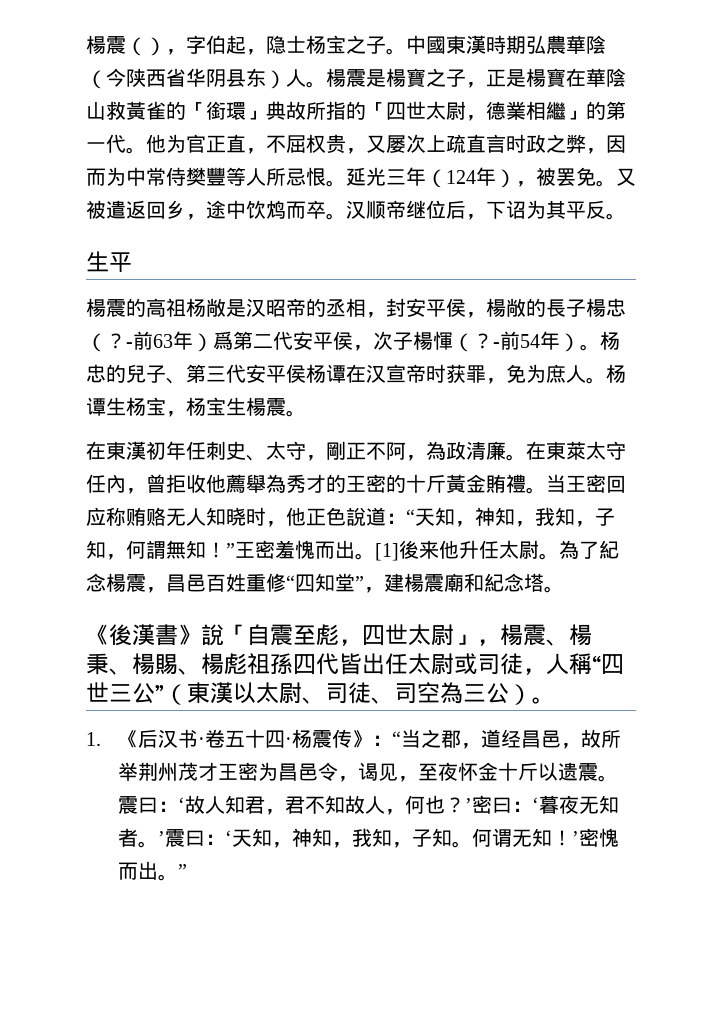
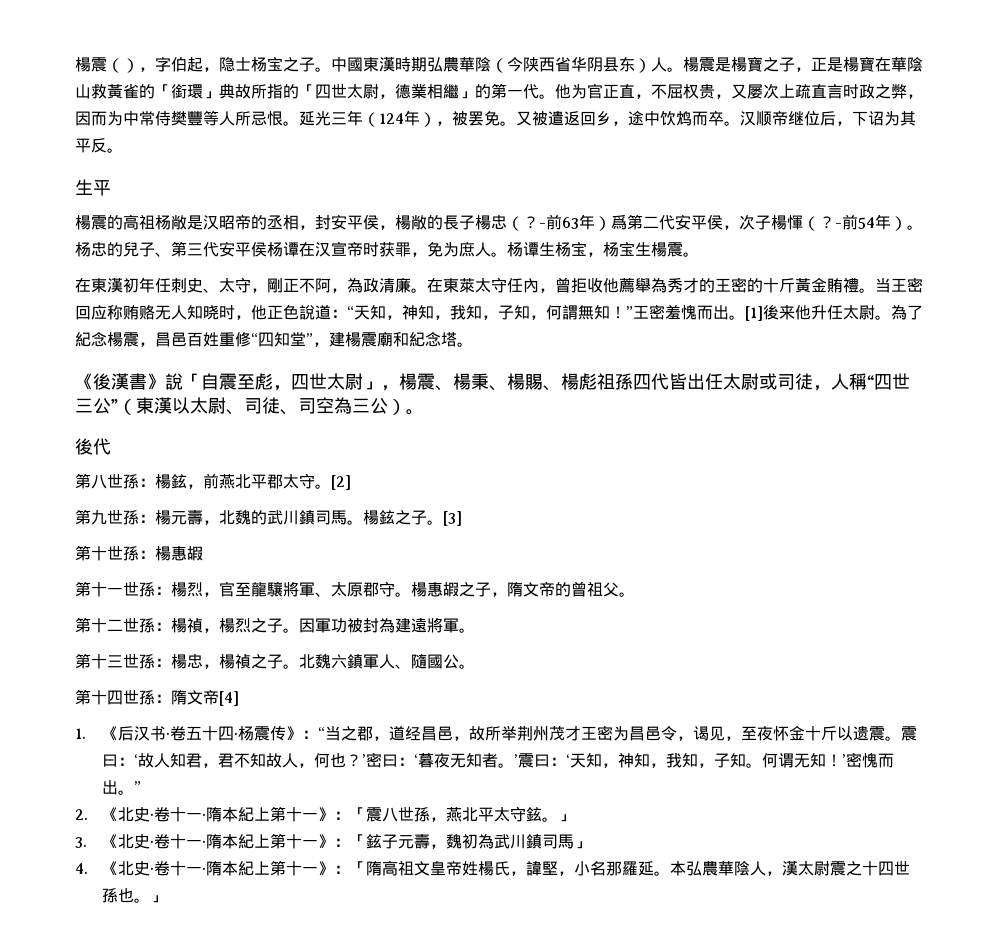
+ 後代
+ 第八世孫：楊鉉，前燕北平郡太守。[2]
+ 第九世孫：楊元壽，北魏的武川鎮司馬。楊鉉之子。[3]
+ 第十世孫：楊惠嘏
+ 第十一世孫：楊烈，官至龍驤將軍、太原郡守。楊惠嘏之子，隋文帝的曾祖父。
+ 第十二世孫：楊禎，楊烈之子。因軍功被封為建遠將軍。
+ 第十三世孫：楊忠，楊禎之子。北魏六鎮軍人、隨國公。
+ 第十四世孫：隋文帝[4]
+ 2.《北史·卷十一·隋本紀上第十一》：「震八世孫，燕北平太守鉉。」
+ 3.《北史·卷十一·隋本紀上第十一》：「鉉子元壽，魏初為武川鎮司馬」
+ 4.《北史·卷十一·隋本紀上第十一》：「隋高祖文皇帝姓楊氏，諱堅，小名那羅延。本弘農華陰人，漢太尉震之十四世孫也。」

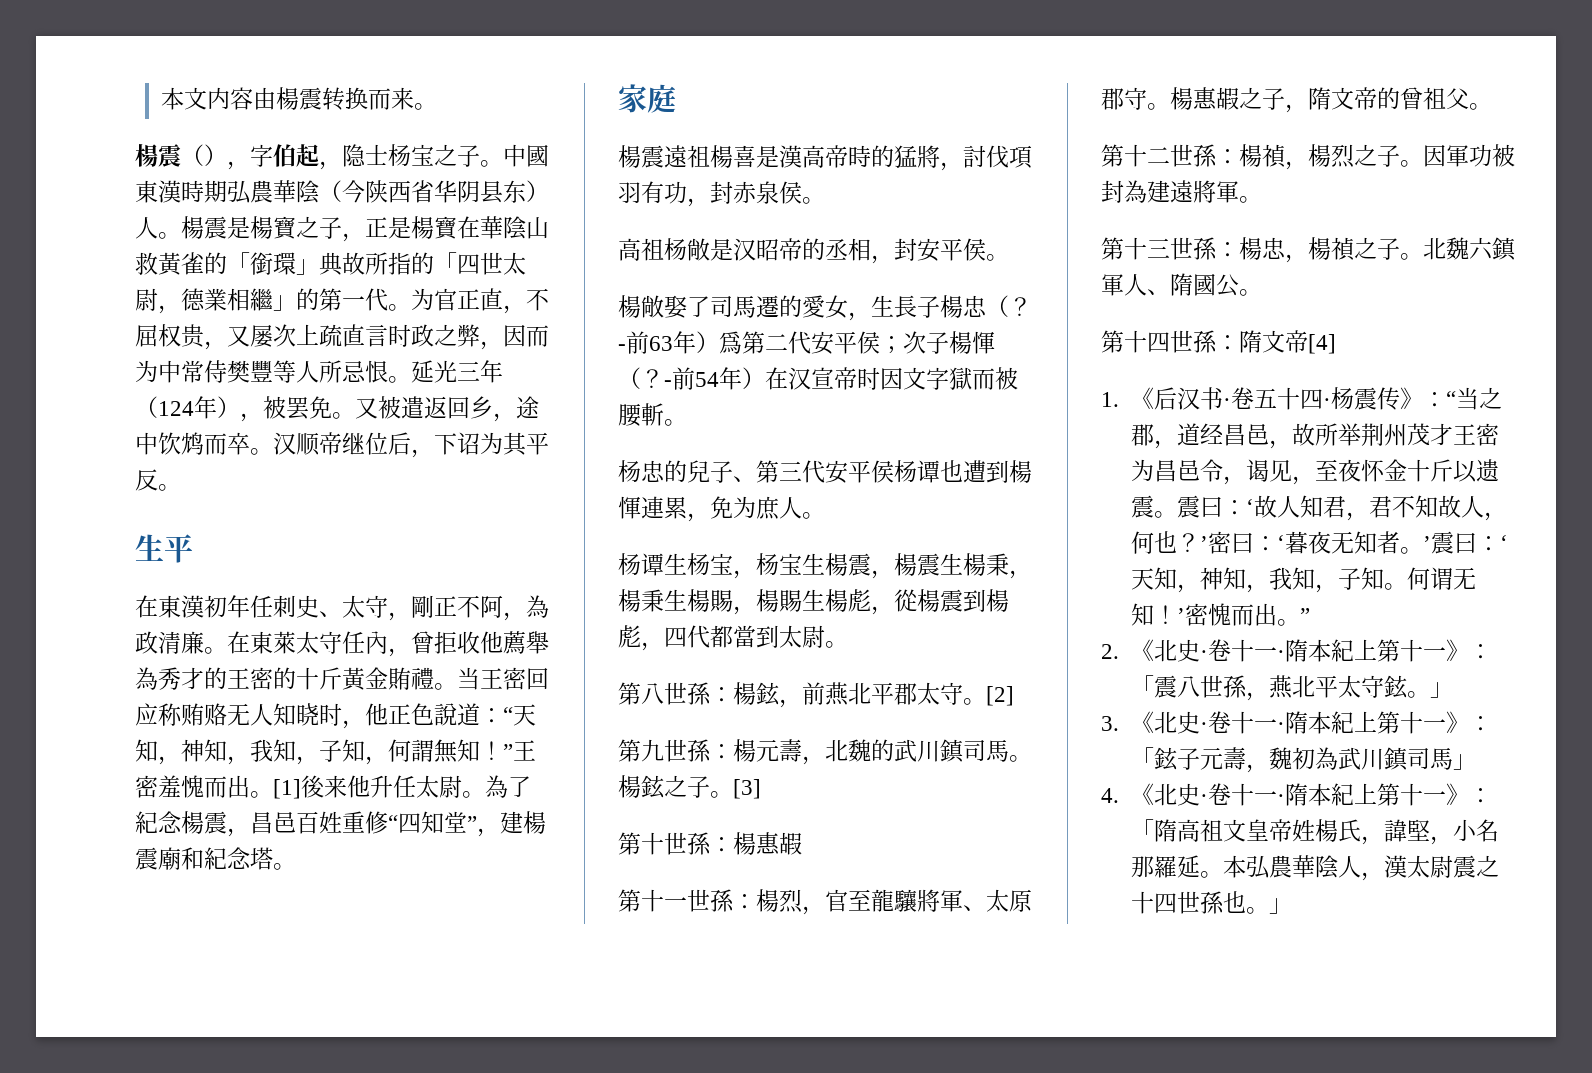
+ 本文内容由楊震转换而来。
- 他为官正直，不屈权贵，又屡次上疏直言时政之弊，因而为中常侍樊豐等人所忌恨。
+ 为官正直，不屈权贵，又屡次上疏直言时政之弊，因而为中常侍樊豐等人所忌恨。
- 楊震的高祖杨敞是汉昭帝的丞相，封安平侯，楊敞的長子楊忠（？-前63年）爲第二代安平侯，次子楊惲（？-前54年）。杨忠的兒子、第三代安平侯杨谭在汉宣帝时获罪，免为庶人。杨谭生杨宝，杨宝生楊震。
- 《後漢書》說「自震至彪，四世太尉」，楊震、楊秉、楊賜、楊彪祖孫四代皆出任太尉或司徒，人稱“四世三公”（東漢以太尉、司徒、司空為三公）。
- 後代
+ 家庭
+ 楊震遠祖楊喜是漢高帝時的猛將，討伐項羽有功，封赤泉侯。
+ 高祖杨敞是汉昭帝的丞相，封安平侯。
+ 楊敞娶了司馬遷的愛女，生長子楊忠（？-前63年）爲第二代安平侯；次子楊惲（？-前54年）在汉宣帝时因文字獄而被腰斬。
+ 杨忠的兒子、第三代安平侯杨谭也遭到楊惲連累，免为庶人。
+ 杨谭生杨宝，杨宝生楊震，楊震生楊秉，楊秉生楊賜，楊賜生楊彪，從楊震到楊彪，四代都當到太尉。
- 北魏六鎮軍人、隨國公。
+ 北魏六鎮軍人、隋國公。

